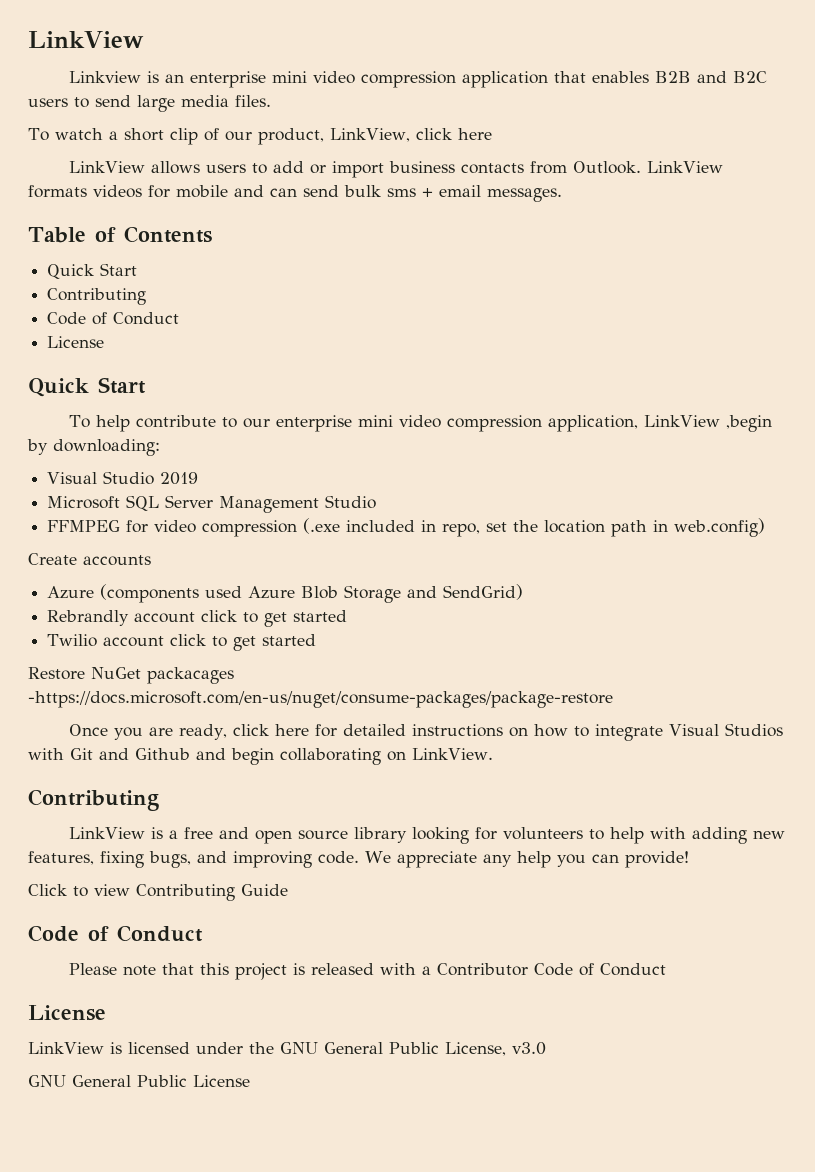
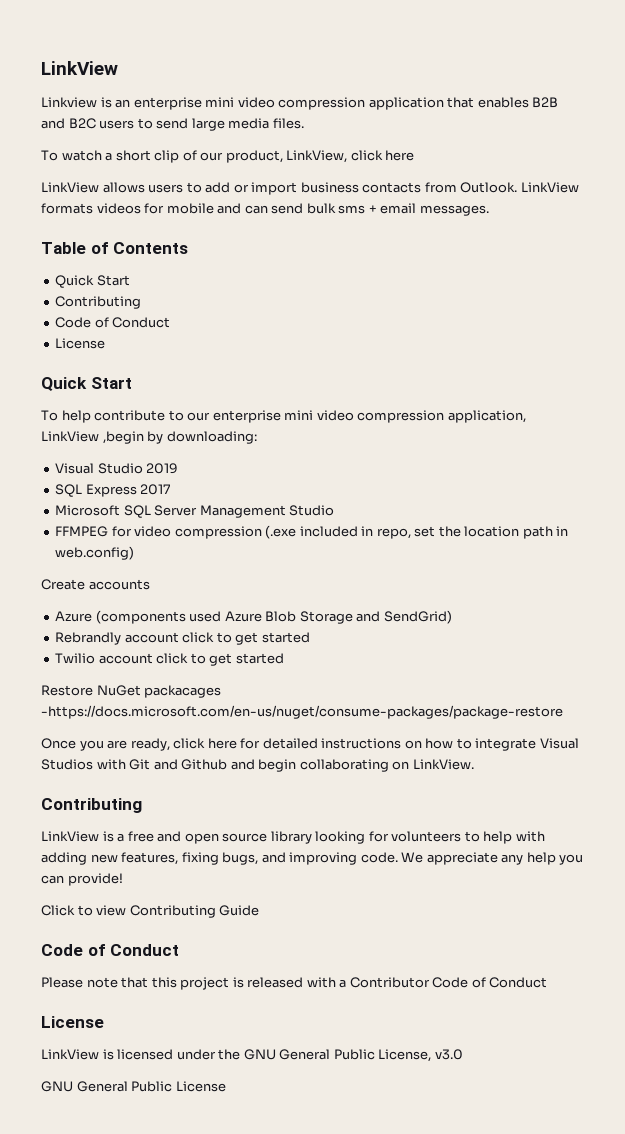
+ SQL Express 2017

